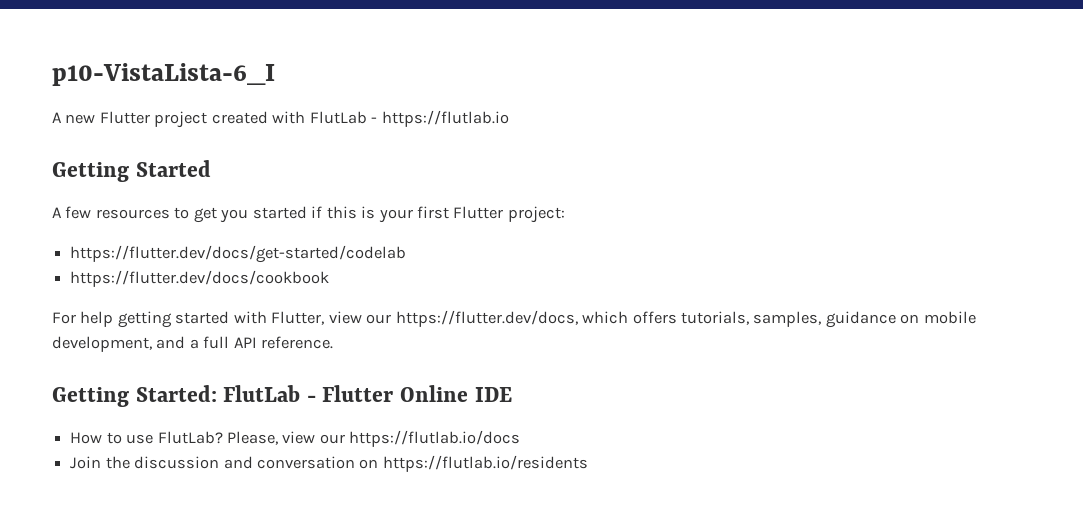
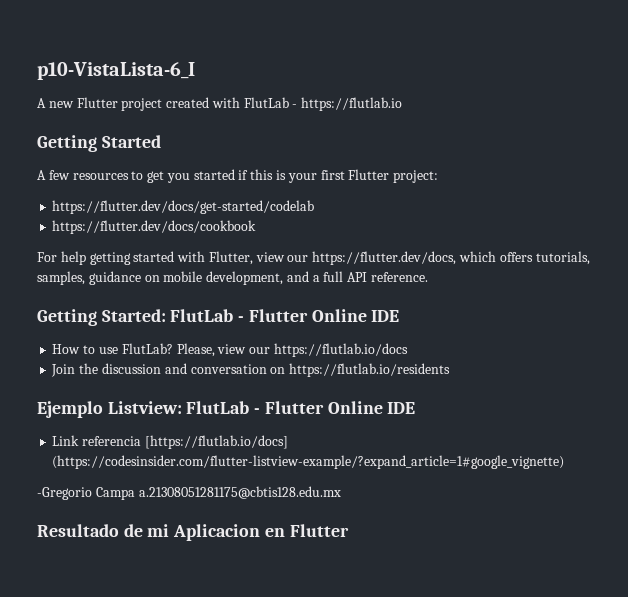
+ Ejemplo Listview: FlutLab - Flutter Online IDE
+ Link referencia [https://flutlab.io/docs] (https://codesinsider.com/flutter-listview-example/?expand_article=1#google_vignette)
+ -Gregorio Campa a.21308051281175@cbtis128.edu.mx
+ Resultado de mi Aplicacion en Flutter

